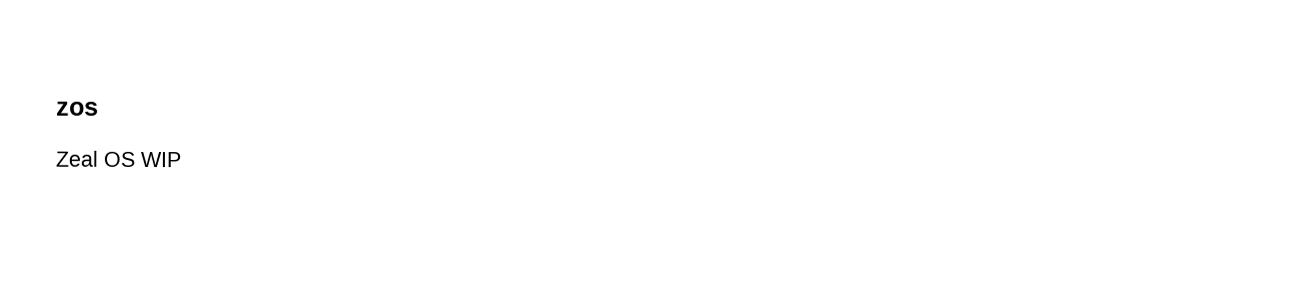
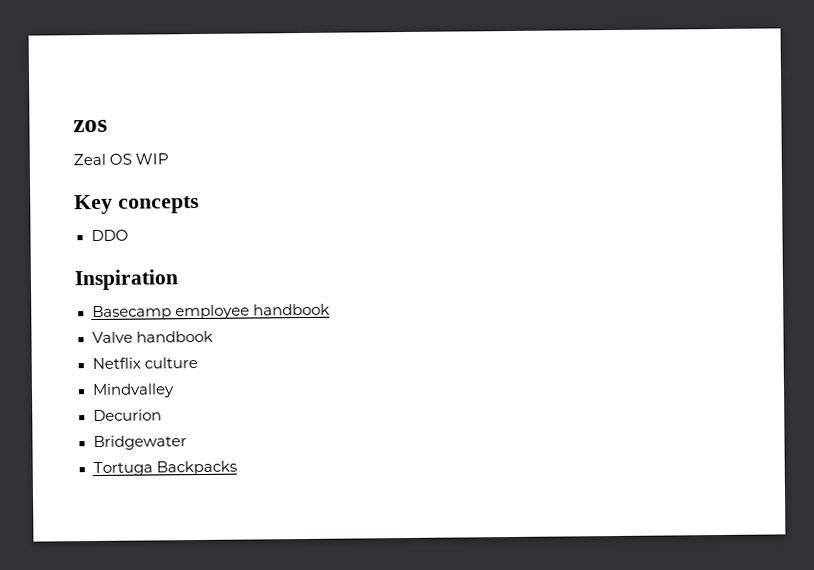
+ Key concepts
+ DDO
+ Inspiration
+ Basecamp employee handbook
+ Valve handbook
+ Netflix culture
+ Mindvalley
+ Decurion
+ Bridgewater
+ Tortuga Backpacks

